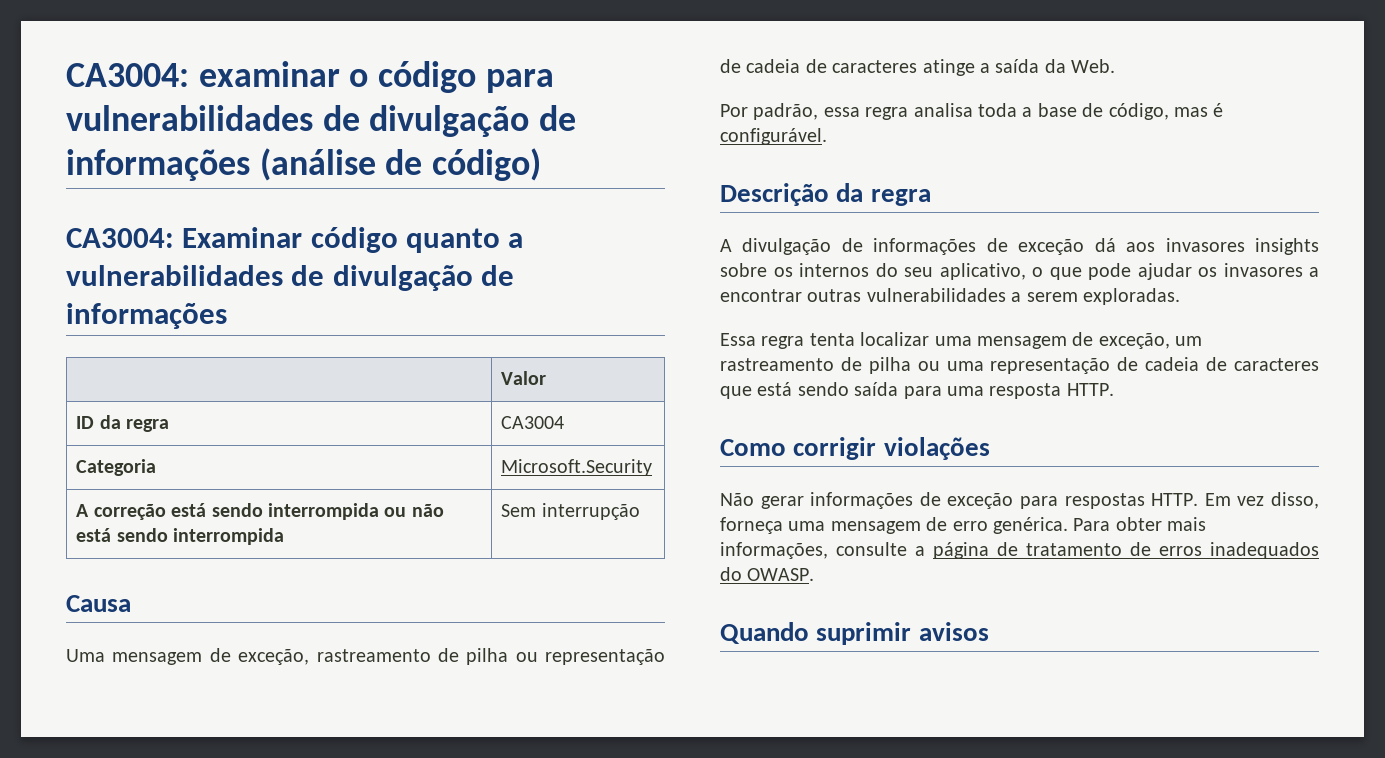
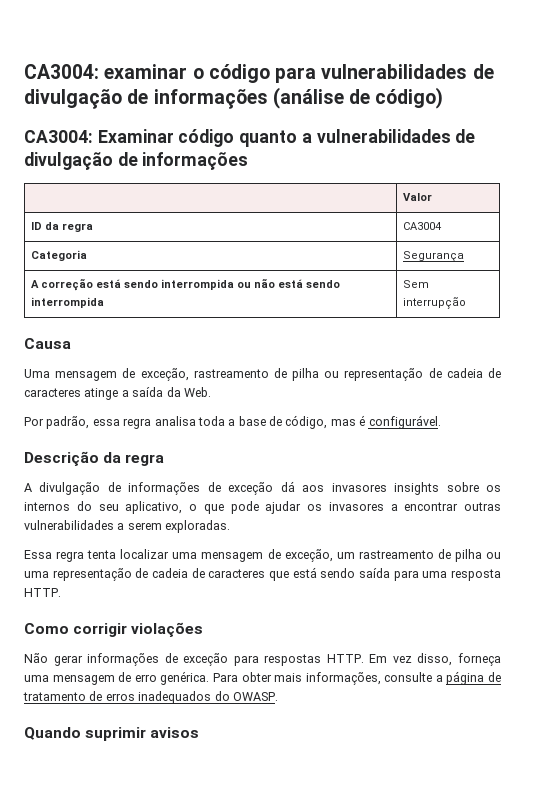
- Categoria | Microsoft.Security
+ Categoria | Segurança

